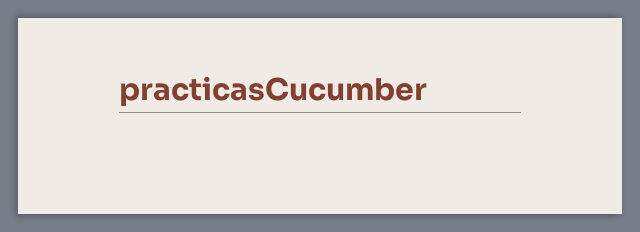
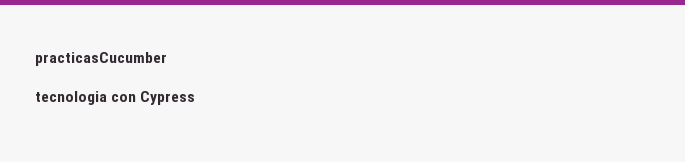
+ tecnologia con Cypress

